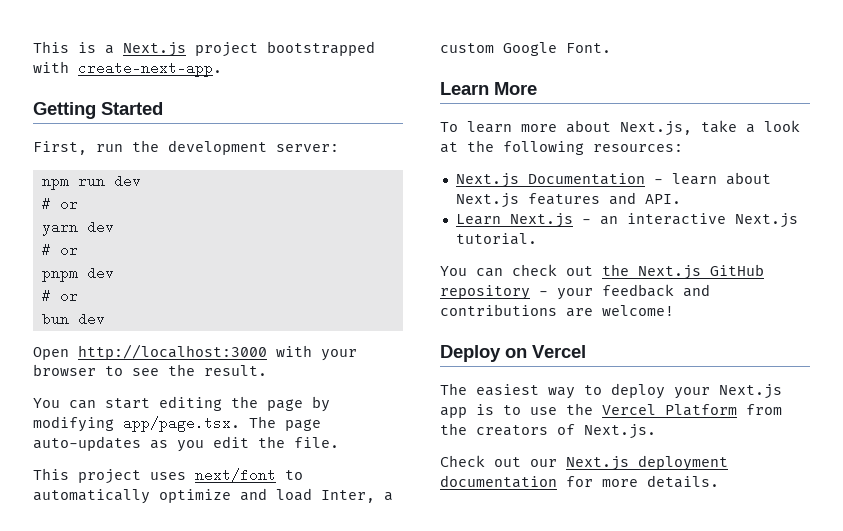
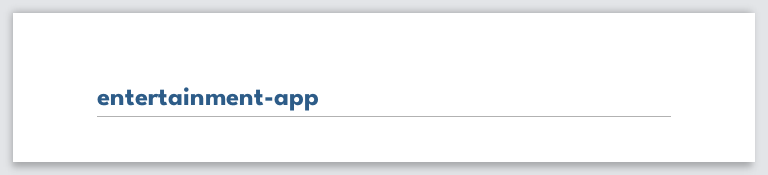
- This is a Next.js project bootstrapped with create-next-app.
- Getting Started
- First, run the development server:
- npm run dev
- # or
- yarn dev
- # or
- pnpm dev
- # or
- bun dev
- Open http://localhost:3000 with your browser to see the result.
- You can start editing the page by modifying app/page.tsx. The page auto-updates as you edit the file.
- This project uses next/font to automatically optimize and load Inter, a custom Google Font.
- Learn More
- To learn more about Next.js, take a look at the following resources:
- Next.js Documentation - learn about Next.js features and API.
- Learn Next.js - an interactive Next.js tutorial.
- You can check out the Next.js GitHub repository - your feedback and contributions are welcome!
- Deploy on Vercel
- The easiest way to deploy your Next.js app is to use the Vercel Platform from the creators of Next.js.
- Check out our Next.js deployment documentation for more details.
+ entertainment-app

